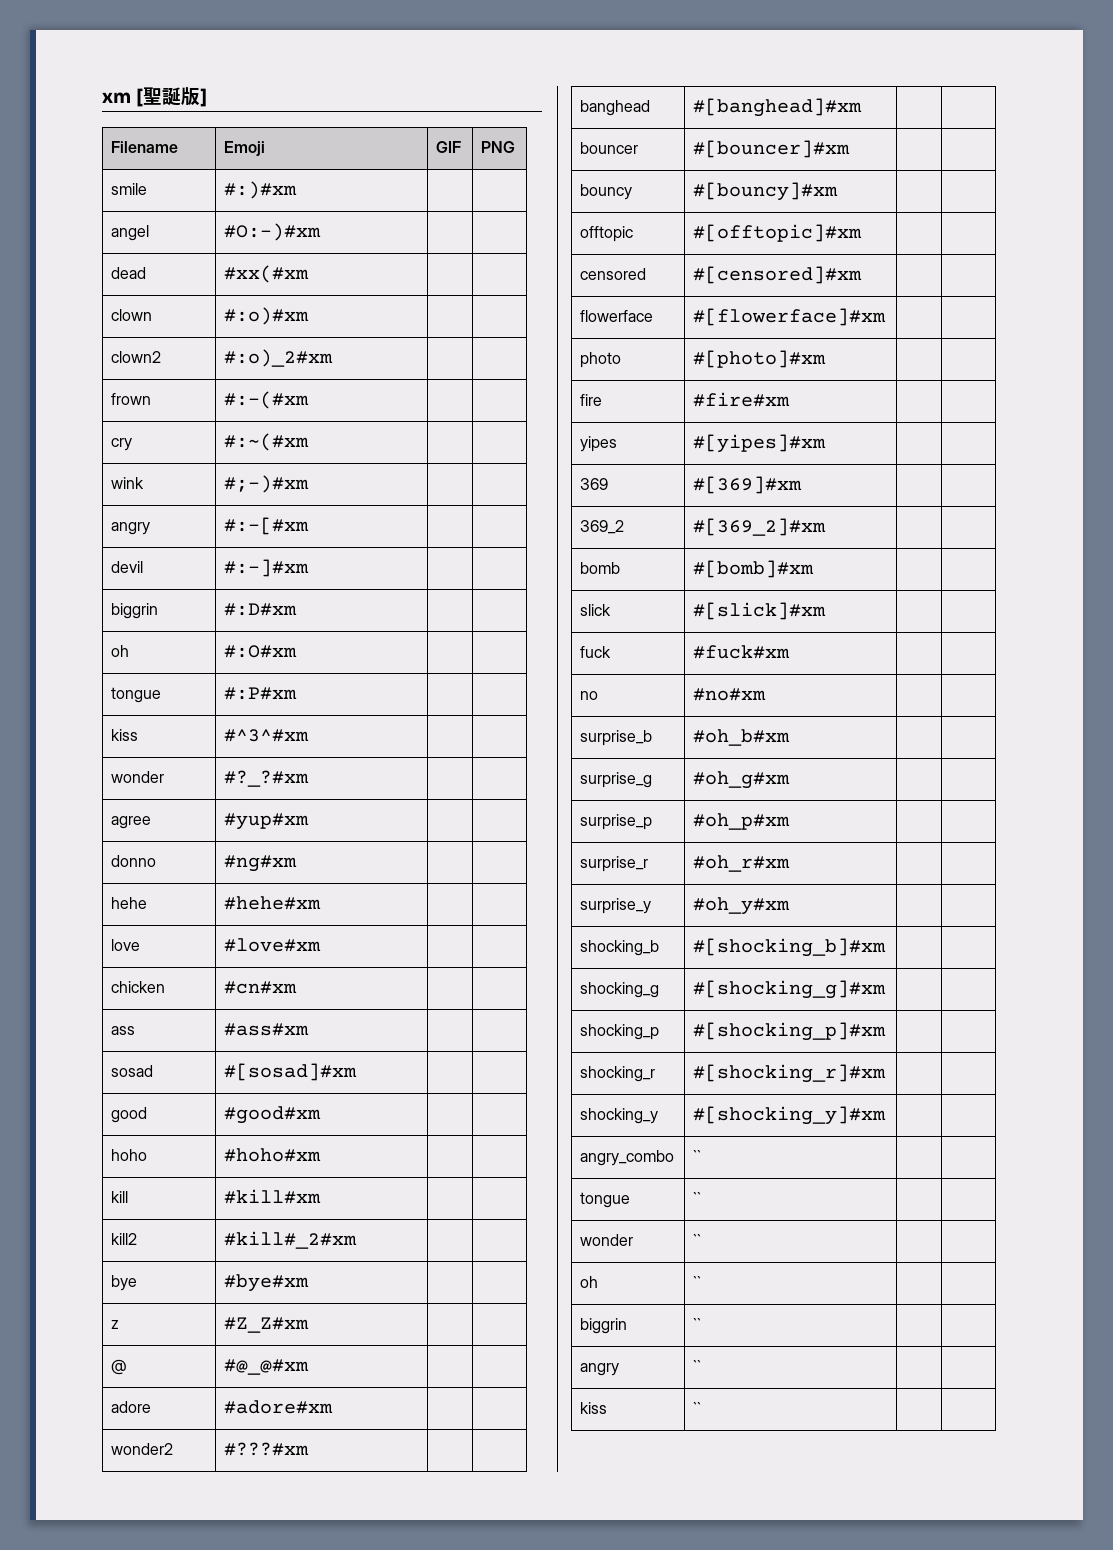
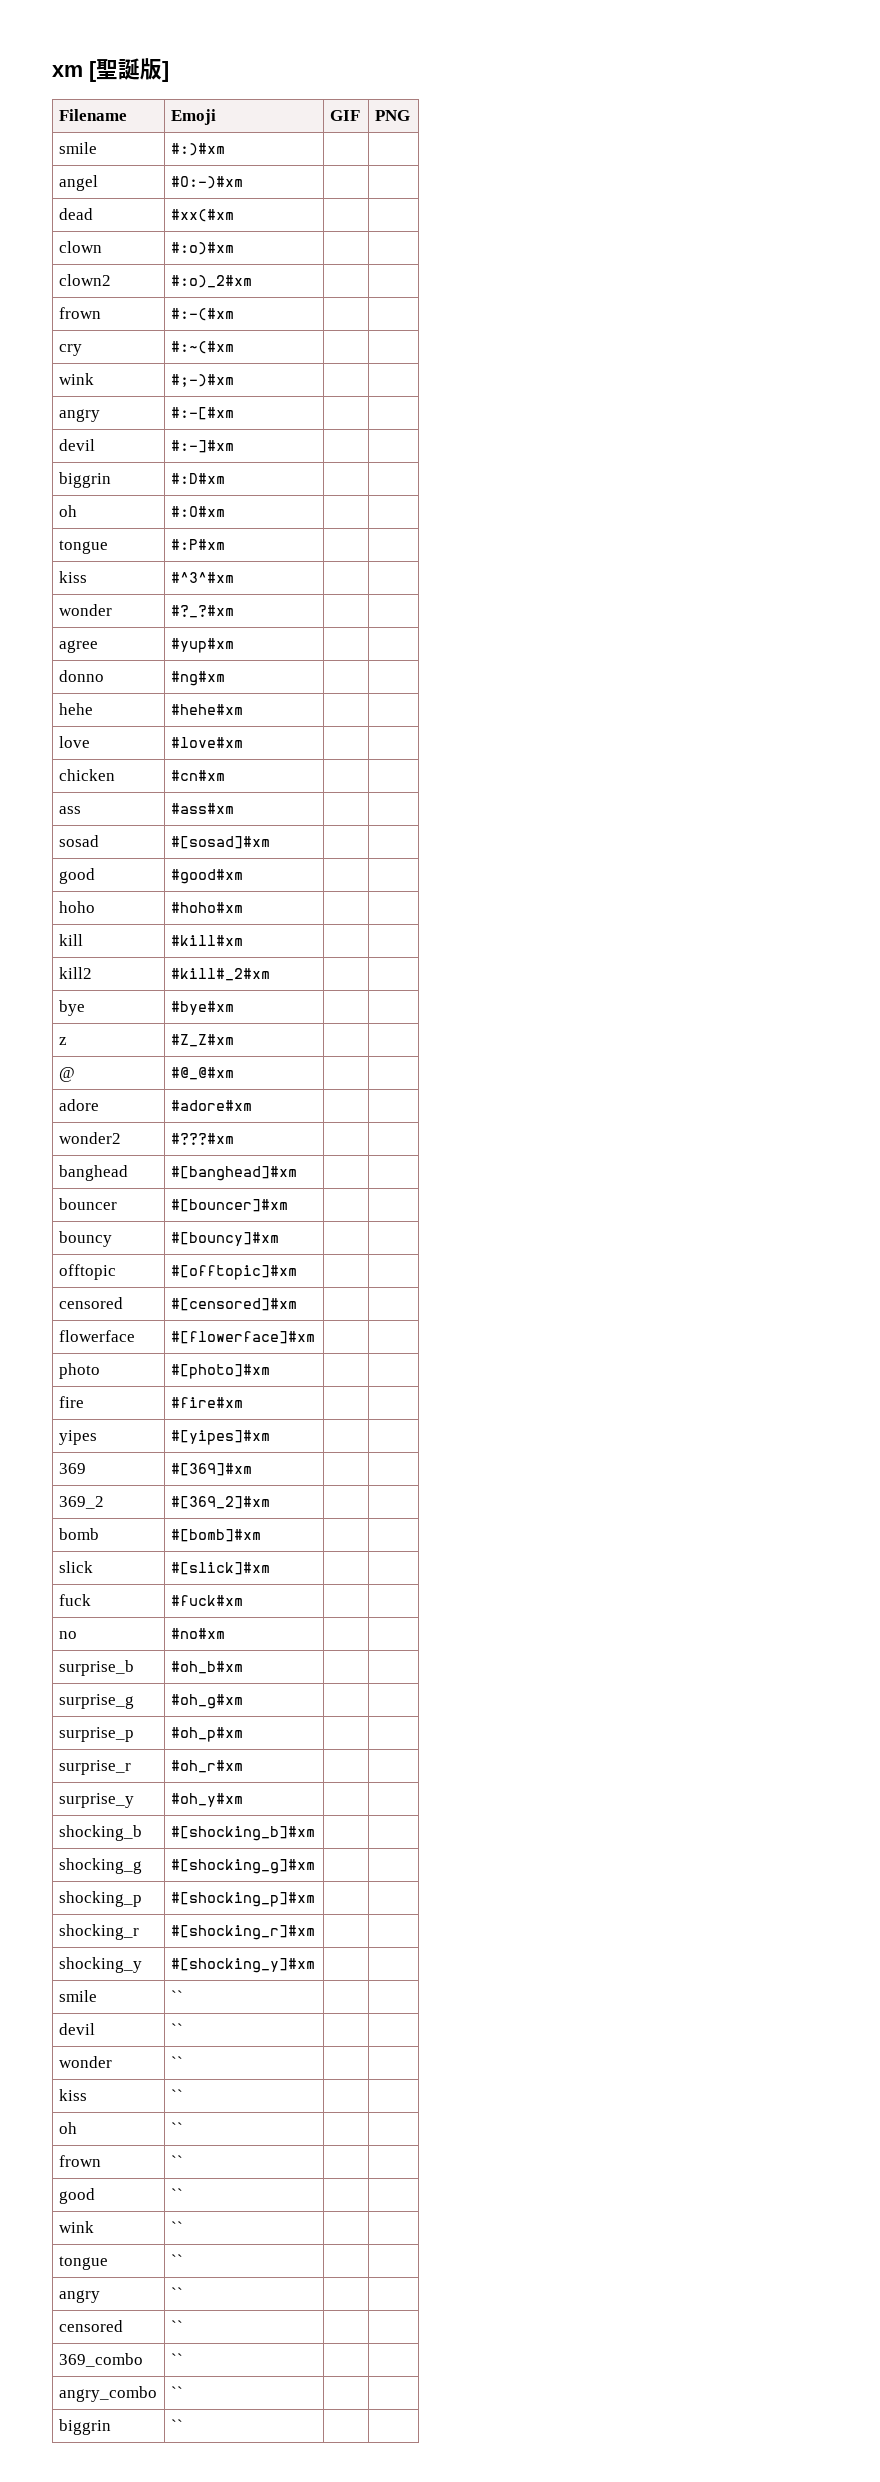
- angry_combo | `` | |
+ smile | `` | |
+ devil | `` | |
+ wonder | `` | |
+ kiss | `` | |
+ oh | `` | |
+ frown | `` | |
+ good | `` | |
+ wink | `` | |
- wonder | `` | |
- oh | `` | |
+ angry | `` | |
+ censored | `` | |
+ 369_combo | `` | |
+ angry_combo | `` | |
- angry | `` | |
- kiss | `` | |

